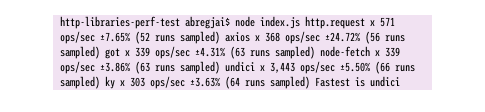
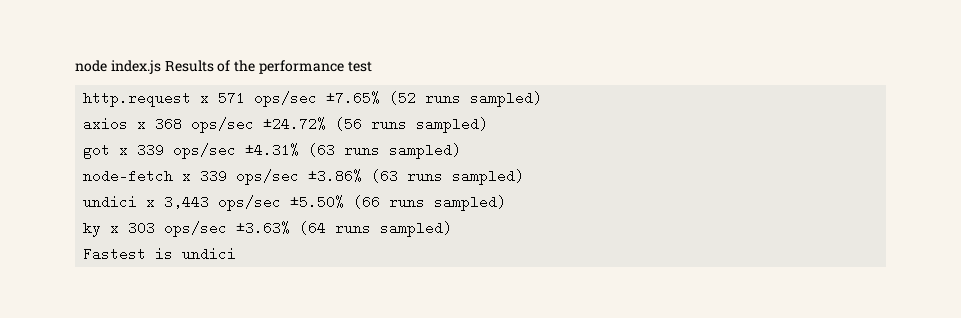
- http-libraries-perf-test abregjai$ node index.js http.request x 571 ops/sec ±7.65% (52 runs sampled) axios x 368 ops/sec ±24.72% (56 runs sampled) got x 339 ops/sec ±4.31% (63 runs sampled) node-fetch x 339 ops/sec ±3.86% (63 runs sampled) undici x 3,443 ops/sec ±5.50% (66 runs sampled) ky x 303 ops/sec ±3.63% (64 runs sampled) Fastest is undici
+ node index.js Results of the performance test
+ http.request x 571 ops/sec ±7.65% (52 runs sampled)
+ axios x 368 ops/sec ±24.72% (56 runs sampled)
+ got x 339 ops/sec ±4.31% (63 runs sampled)
+ node-fetch x 339 ops/sec ±3.86% (63 runs sampled)
+ undici x 3,443 ops/sec ±5.50% (66 runs sampled)
+ ky x 303 ops/sec ±3.63% (64 runs sampled)
+ Fastest is undici

